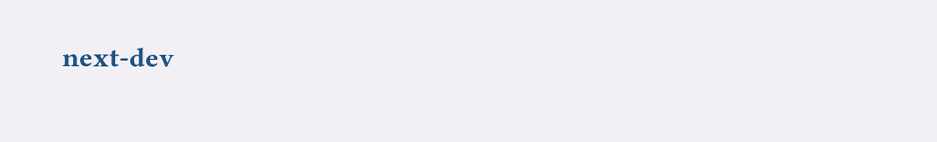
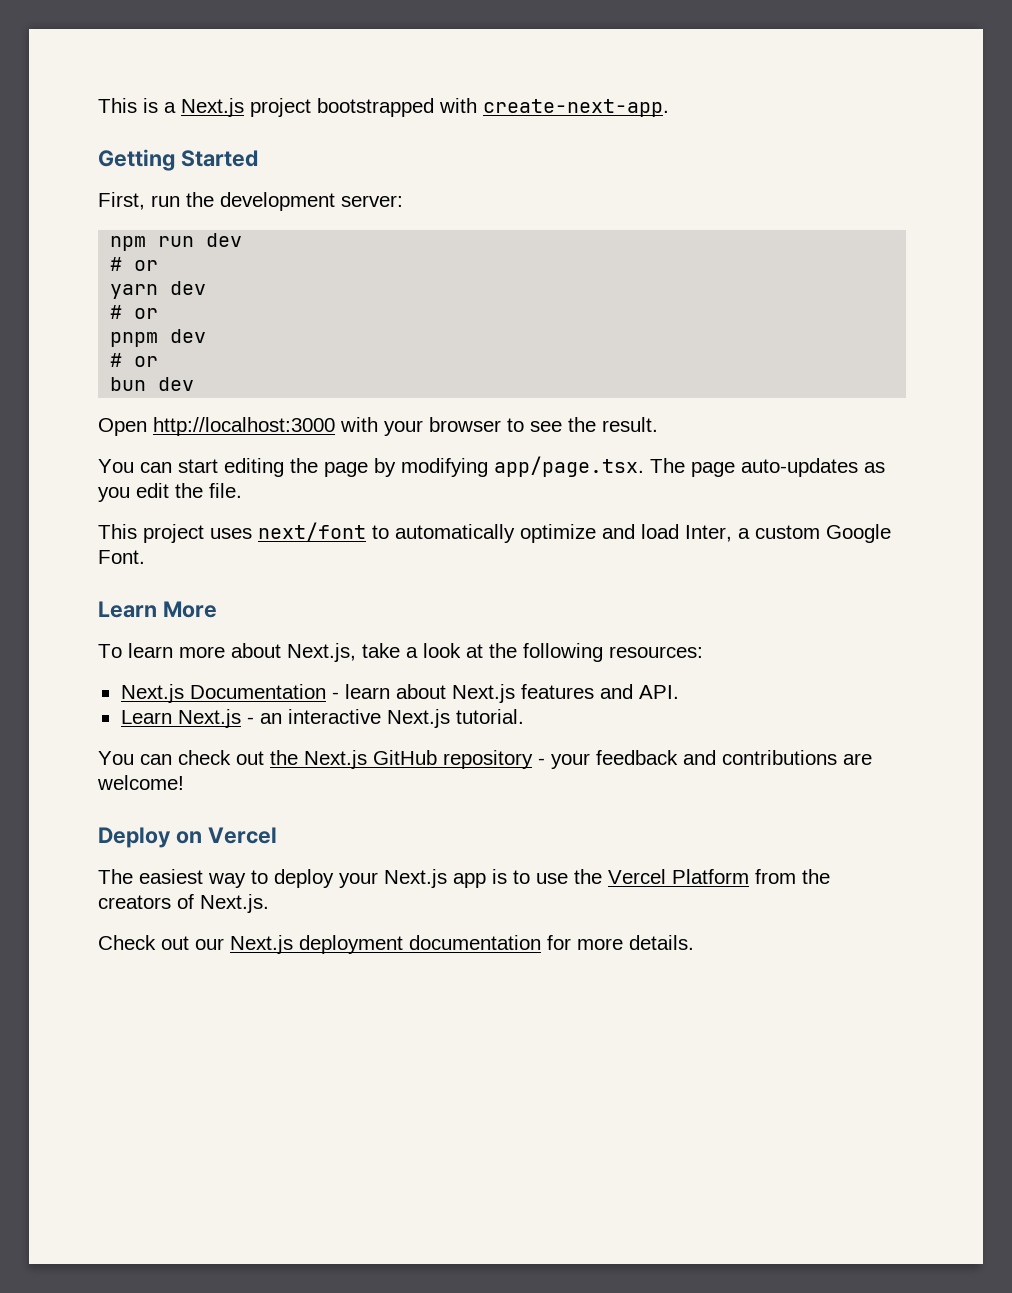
- next-dev
+ This is a Next.js project bootstrapped with create-next-app.
+ Getting Started
+ First, run the development server:
+ npm run dev
+ # or
+ yarn dev
+ # or
+ pnpm dev
+ # or
+ bun dev
+ Open http://localhost:3000 with your browser to see the result.
+ You can start editing the page by modifying app/page.tsx. The page auto-updates as you edit the file.
+ This project uses next/font to automatically optimize and load Inter, a custom Google Font.
+ Learn More
+ To learn more about Next.js, take a look at the following resources:
+ Next.js Documentation - learn about Next.js features and API.
+ Learn Next.js - an interactive Next.js tutorial.
+ You can check out the Next.js GitHub repository - your feedback and contributions are welcome!
+ Deploy on Vercel
+ The easiest way to deploy your Next.js app is to use the Vercel Platform from the creators of Next.js.
+ Check out our Next.js deployment documentation for more details.

